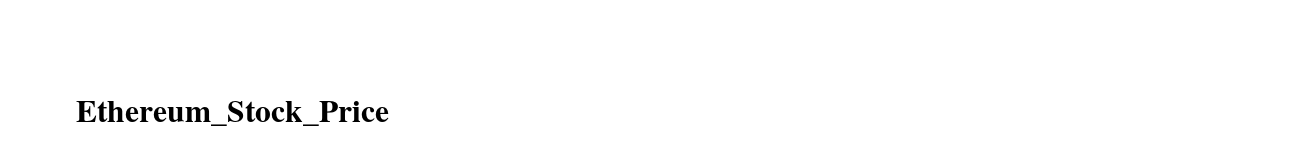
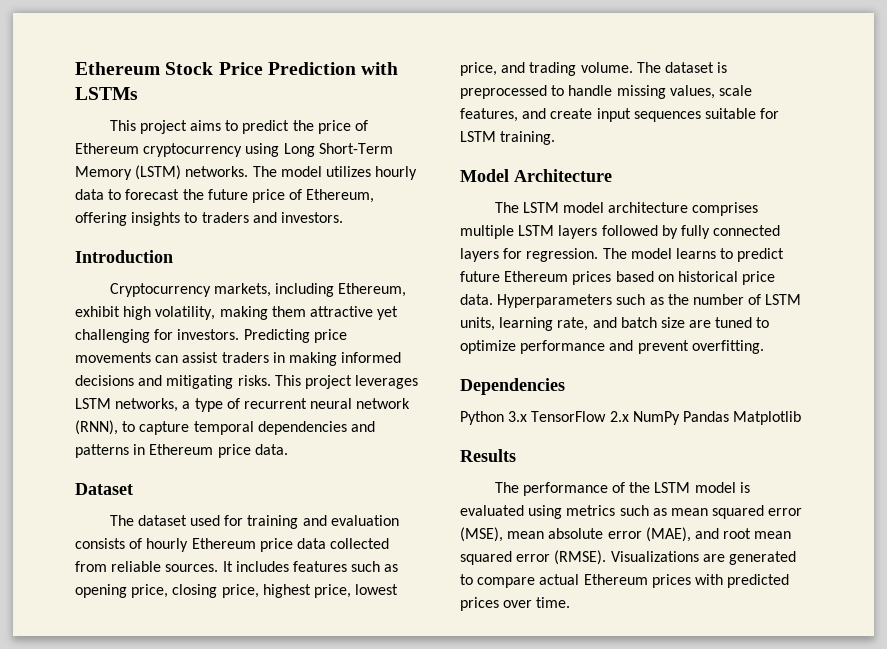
- Ethereum_Stock_Price
+ Ethereum Stock Price Prediction with LSTMs
+ This project aims to predict the price of Ethereum cryptocurrency using Long Short-Term Memory (LSTM) networks. The model utilizes hourly data to forecast the future price of Ethereum, offering insights to traders and investors.
+ Introduction
+ Cryptocurrency markets, including Ethereum, exhibit high volatility, making them attractive yet challenging for investors. Predicting price movements can assist traders in making informed decisions and mitigating risks. This project leverages LSTM networks, a type of recurrent neural network (RNN), to capture temporal dependencies and patterns in Ethereum price data.
+ Dataset
+ The dataset used for training and evaluation consists of hourly Ethereum price data collected from reliable sources. It includes features such as opening price, closing price, highest price, lowest price, and trading volume. The dataset is preprocessed to handle missing values, scale features, and create input sequences suitable for LSTM training.
+ Model Architecture
+ The LSTM model architecture comprises multiple LSTM layers followed by fully connected layers for regression. The model learns to predict future Ethereum prices based on historical price data. Hyperparameters such as the number of LSTM units, learning rate, and batch size are tuned to optimize performance and prevent overfitting.
+ Dependencies
+ Python 3.x TensorFlow 2.x NumPy Pandas Matplotlib
+ Results
+ The performance of the LSTM model is evaluated using metrics such as mean squared error (MSE), mean absolute error (MAE), and root mean squared error (RMSE). Visualizations are generated to compare actual Ethereum prices with predicted prices over time.

